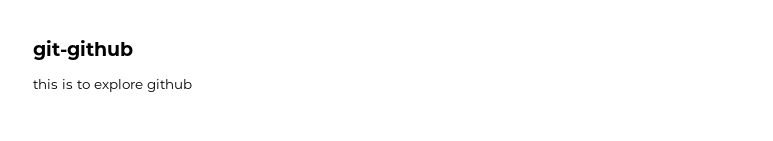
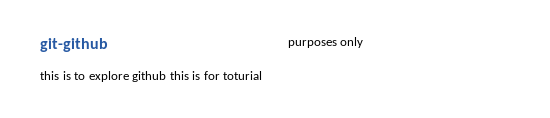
- this is to explore github
+ this is to explore github this is for toturial purposes only

